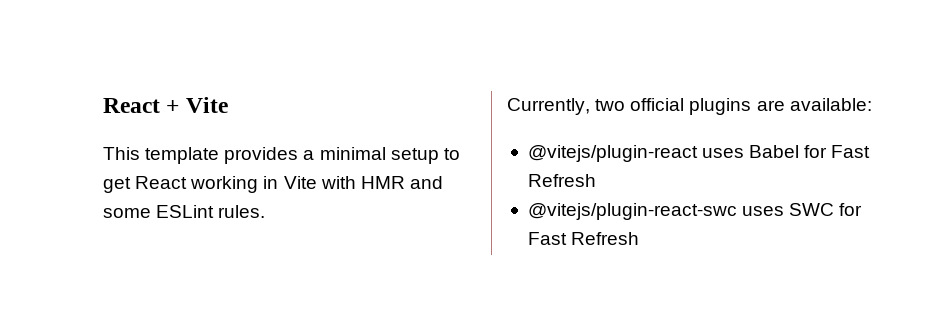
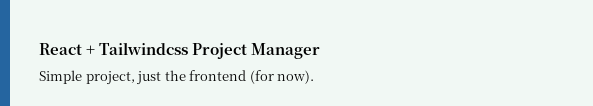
- React + Vite
- This template provides a minimal setup to get React working in Vite with HMR and some ESLint rules.
- Currently, two official plugins are available:
- @vitejs/plugin-react uses Babel for Fast Refresh
- @vitejs/plugin-react-swc uses SWC for Fast Refresh
+ React + Tailwindcss Project Manager
+ Simple project, just the frontend (for now).

